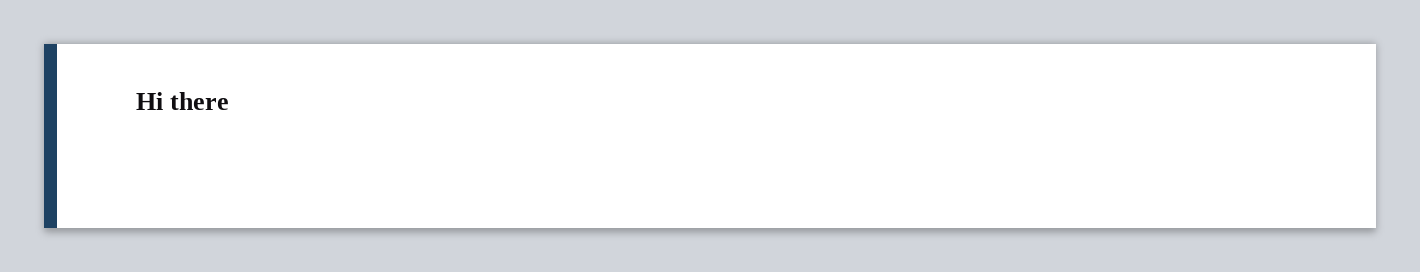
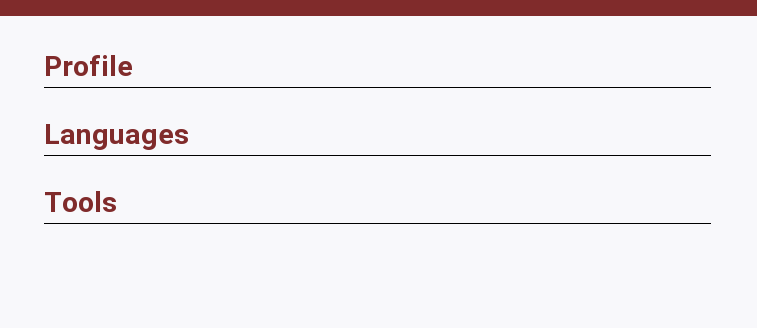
- Hi there
+ Profile
+ Languages
+ Tools

